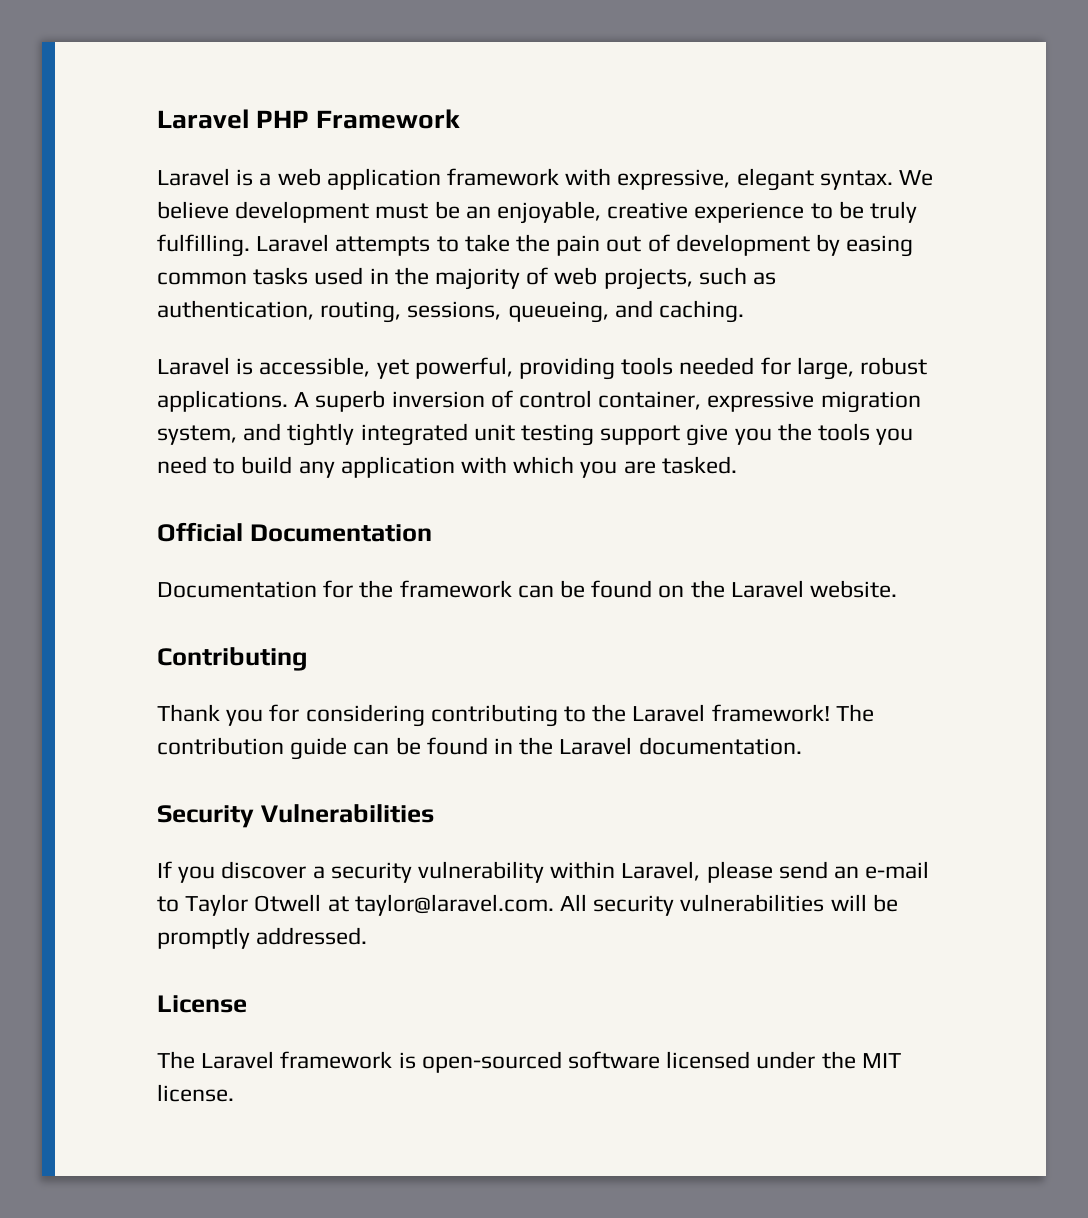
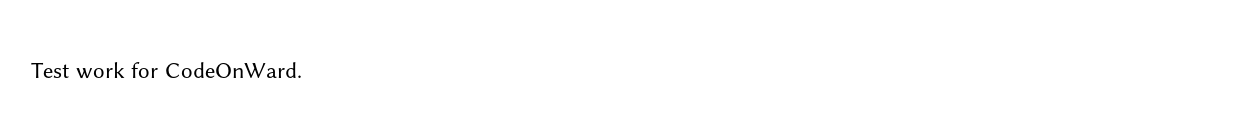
- Laravel PHP Framework
- Laravel is a web application framework with expressive, elegant syntax. We believe development must be an enjoyable, creative experience to be truly fulfilling. Laravel attempts to take the pain out of development by easing common tasks used in the majority of web projects, such as authentication, routing, sessions, queueing, and caching.
- Laravel is accessible, yet powerful, providing tools needed for large, robust applications. A superb inversion of control container, expressive migration system, and tightly integrated unit testing support give you the tools you need to build any application with which you are tasked.
- Official Documentation
- Documentation for the framework can be found on the Laravel website.
- Contributing
- Thank you for considering contributing to the Laravel framework! The contribution guide can be found in the Laravel documentation.
- Security Vulnerabilities
- If you discover a security vulnerability within Laravel, please send an e-mail to Taylor Otwell at taylor@laravel.com. All security vulnerabilities will be promptly addressed.
- License
- The Laravel framework is open-sourced software licensed under the MIT license.
+ Test work for CodeOnWard.

